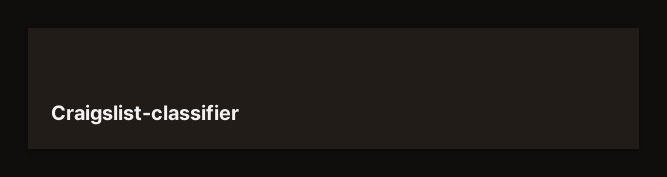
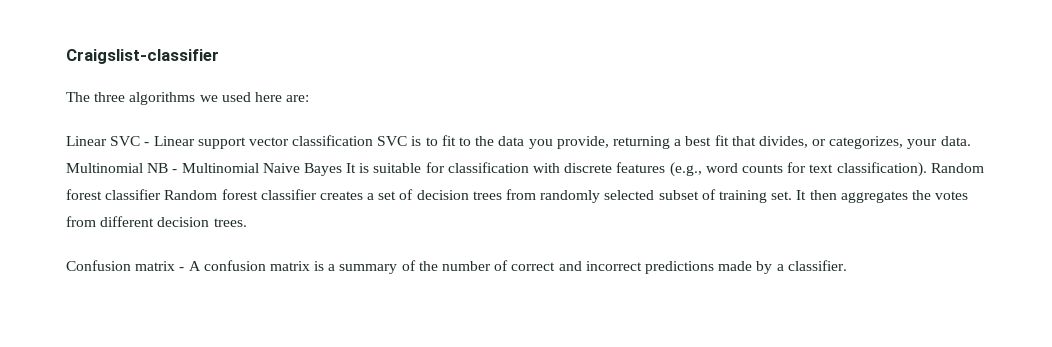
+ The three algorithms we used here are:
+ Linear SVC - Linear support vector classification SVC is to fit to the data you provide, returning a best fit that divides, or categorizes, your data. Multinomial NB - Multinomial Naive Bayes It is suitable for classification with discrete features (e.g., word counts for text classification). Random forest classifier Random forest classifier creates a set of decision trees from randomly selected subset of training set. It then aggregates the votes from different decision trees.
+ Confusion matrix - A confusion matrix is a summary of the number of correct and incorrect predictions made by a classifier.

